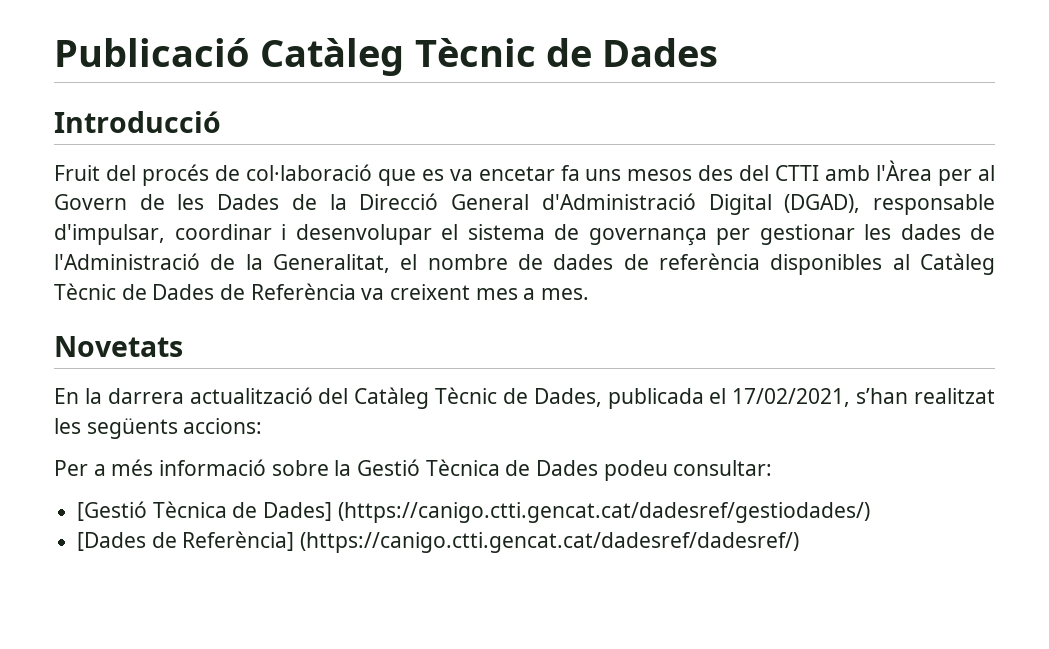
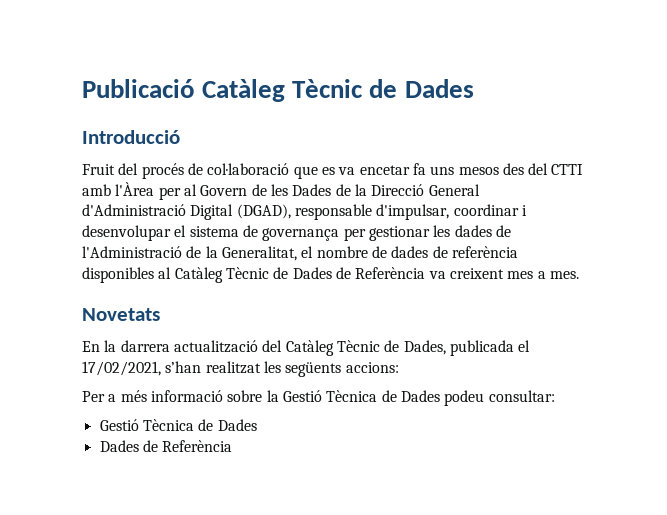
  Per a més informació sobre la Gestió Tècnica de Dades podeu consultar:
- [Gestió Tècnica de Dades] (https://canigo.ctti.gencat.cat/dadesref/gestiodades/)
- [Dades de Referència] (https://canigo.ctti.gencat.cat/dadesref/dadesref/)
+ Gestió Tècnica de Dades
+ Dades de Referència

